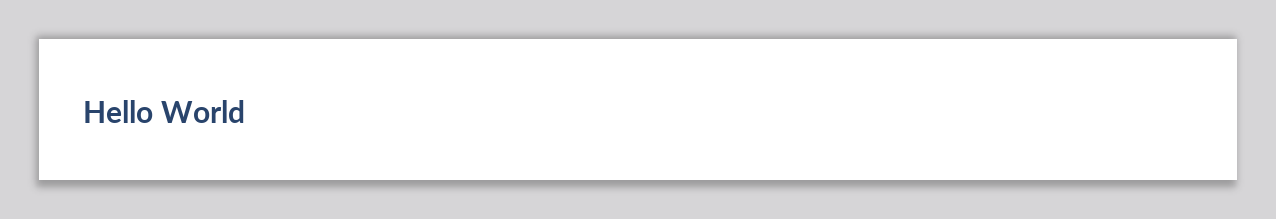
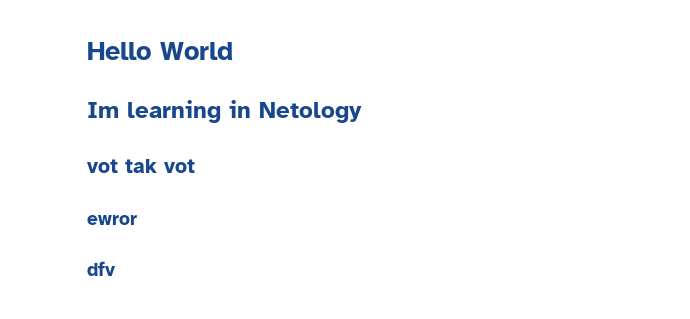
+ Im learning in Netology
+ vot tak vot
+ ewror
+ dfv

